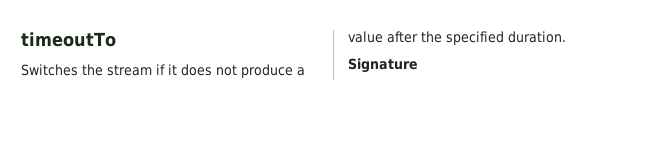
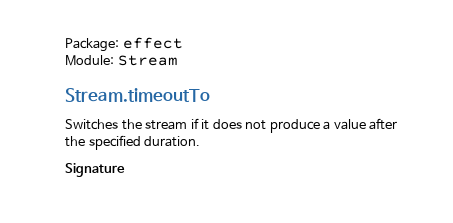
- timeoutTo
+ Package: effect
+ Module: Stream
+ Stream.timeoutTo

